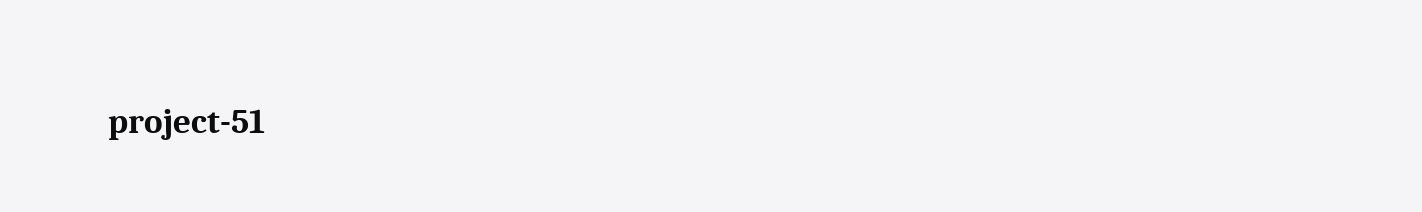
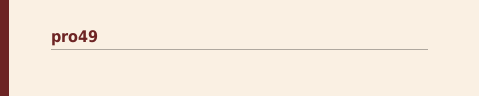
- project-51
+ pro49

